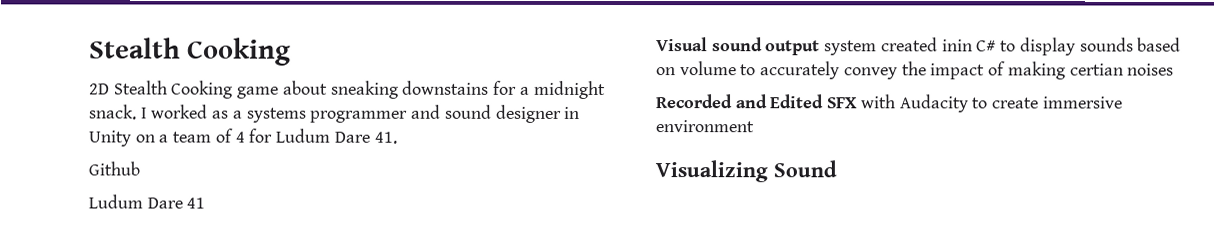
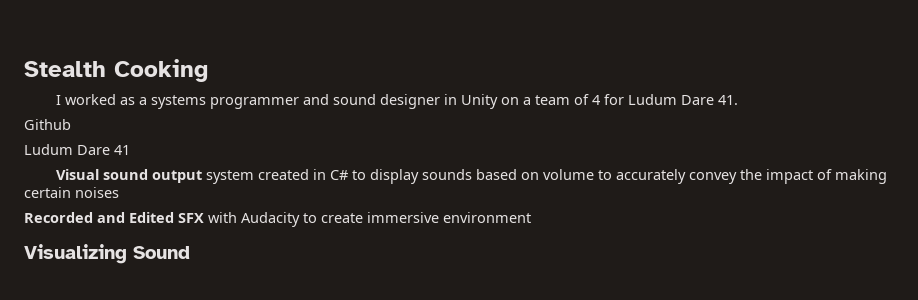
- 2D Stealth Cooking game about sneaking downstains for a midnight snack.
- Visual sound output system created inin C# to display sounds based on volume to accurately convey the impact of making certian noises
+ Visual sound output system created in C# to display sounds based on volume to accurately convey the impact of making certain noises

